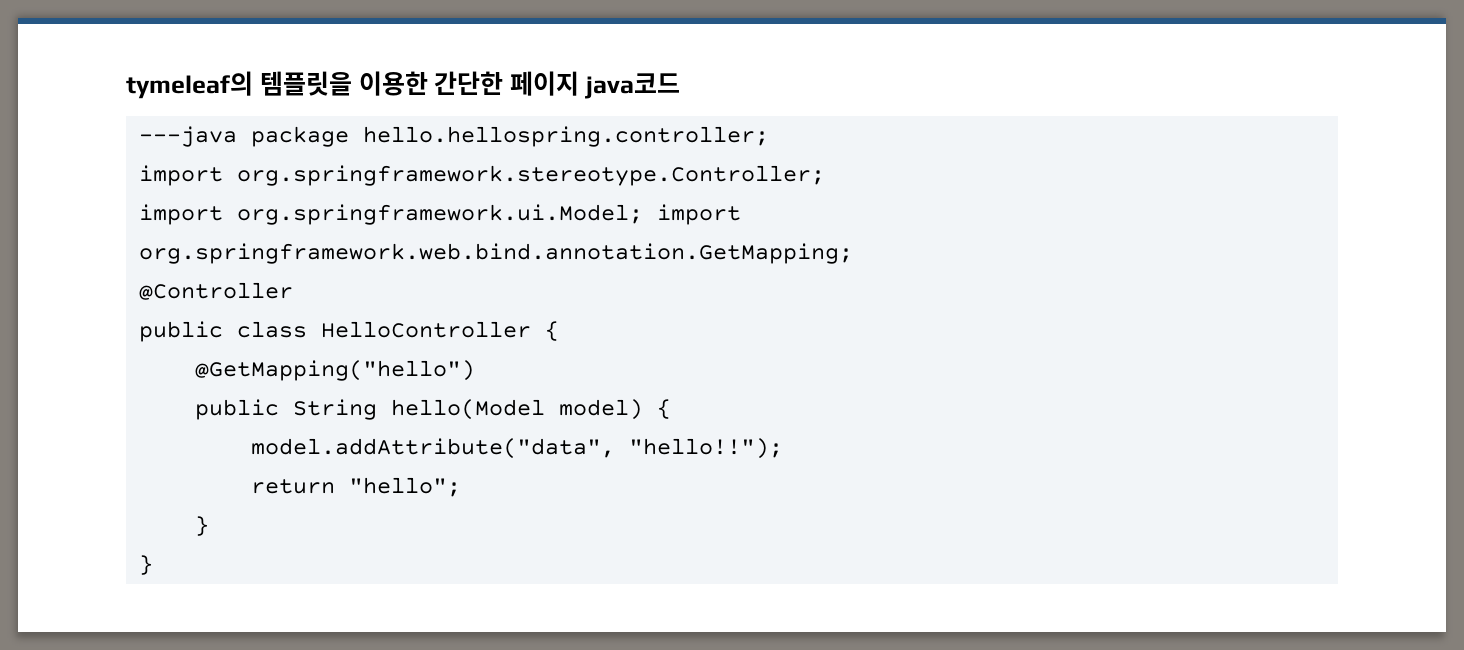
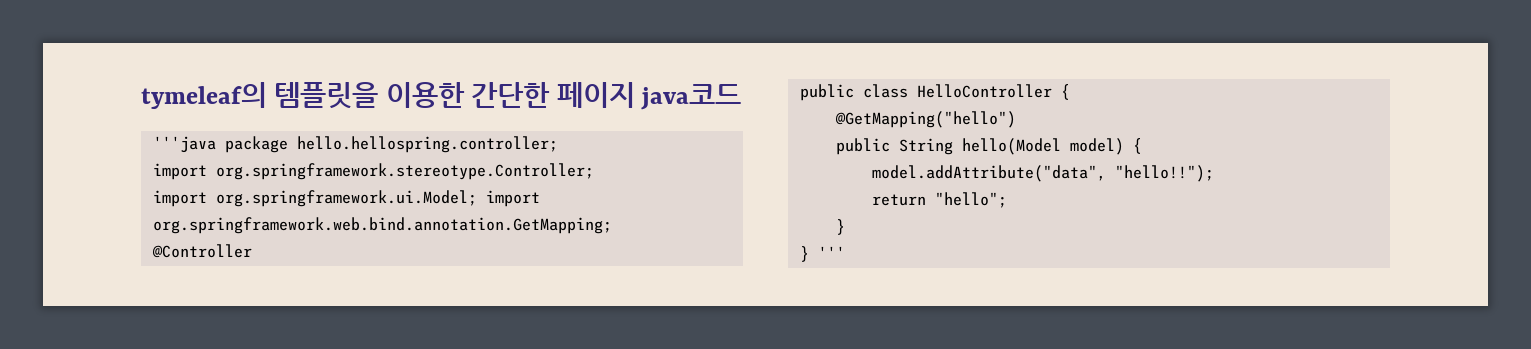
- ---java package hello.hellospring.controller;
+ '''java package hello.hellospring.controller;
  return "hello";
  }
- }
+ } '''

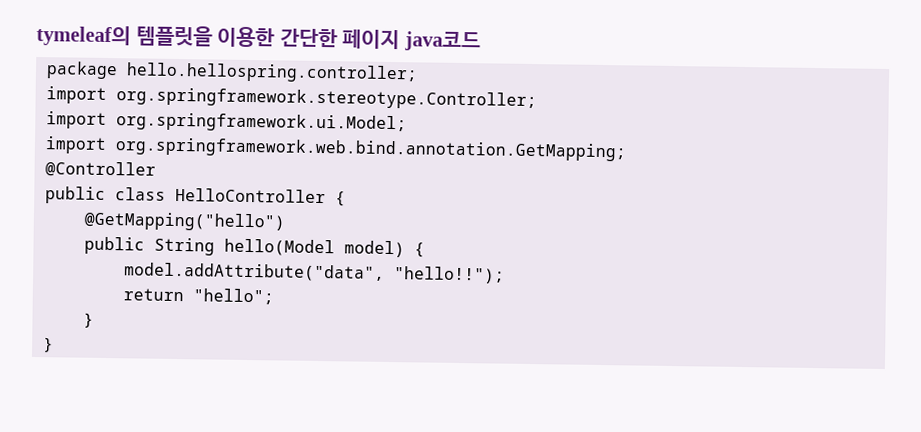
- '''java package hello.hellospring.controller;
+ package hello.hellospring.controller;
- import org.springframework.ui.Model; import org.springframework.web.bind.annotation.GetMapping;
+ import org.springframework.ui.Model;
+ import org.springframework.web.bind.annotation.GetMapping;
  return "hello";
  }
- } '''
+ }

